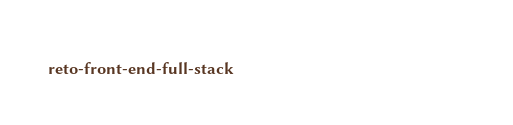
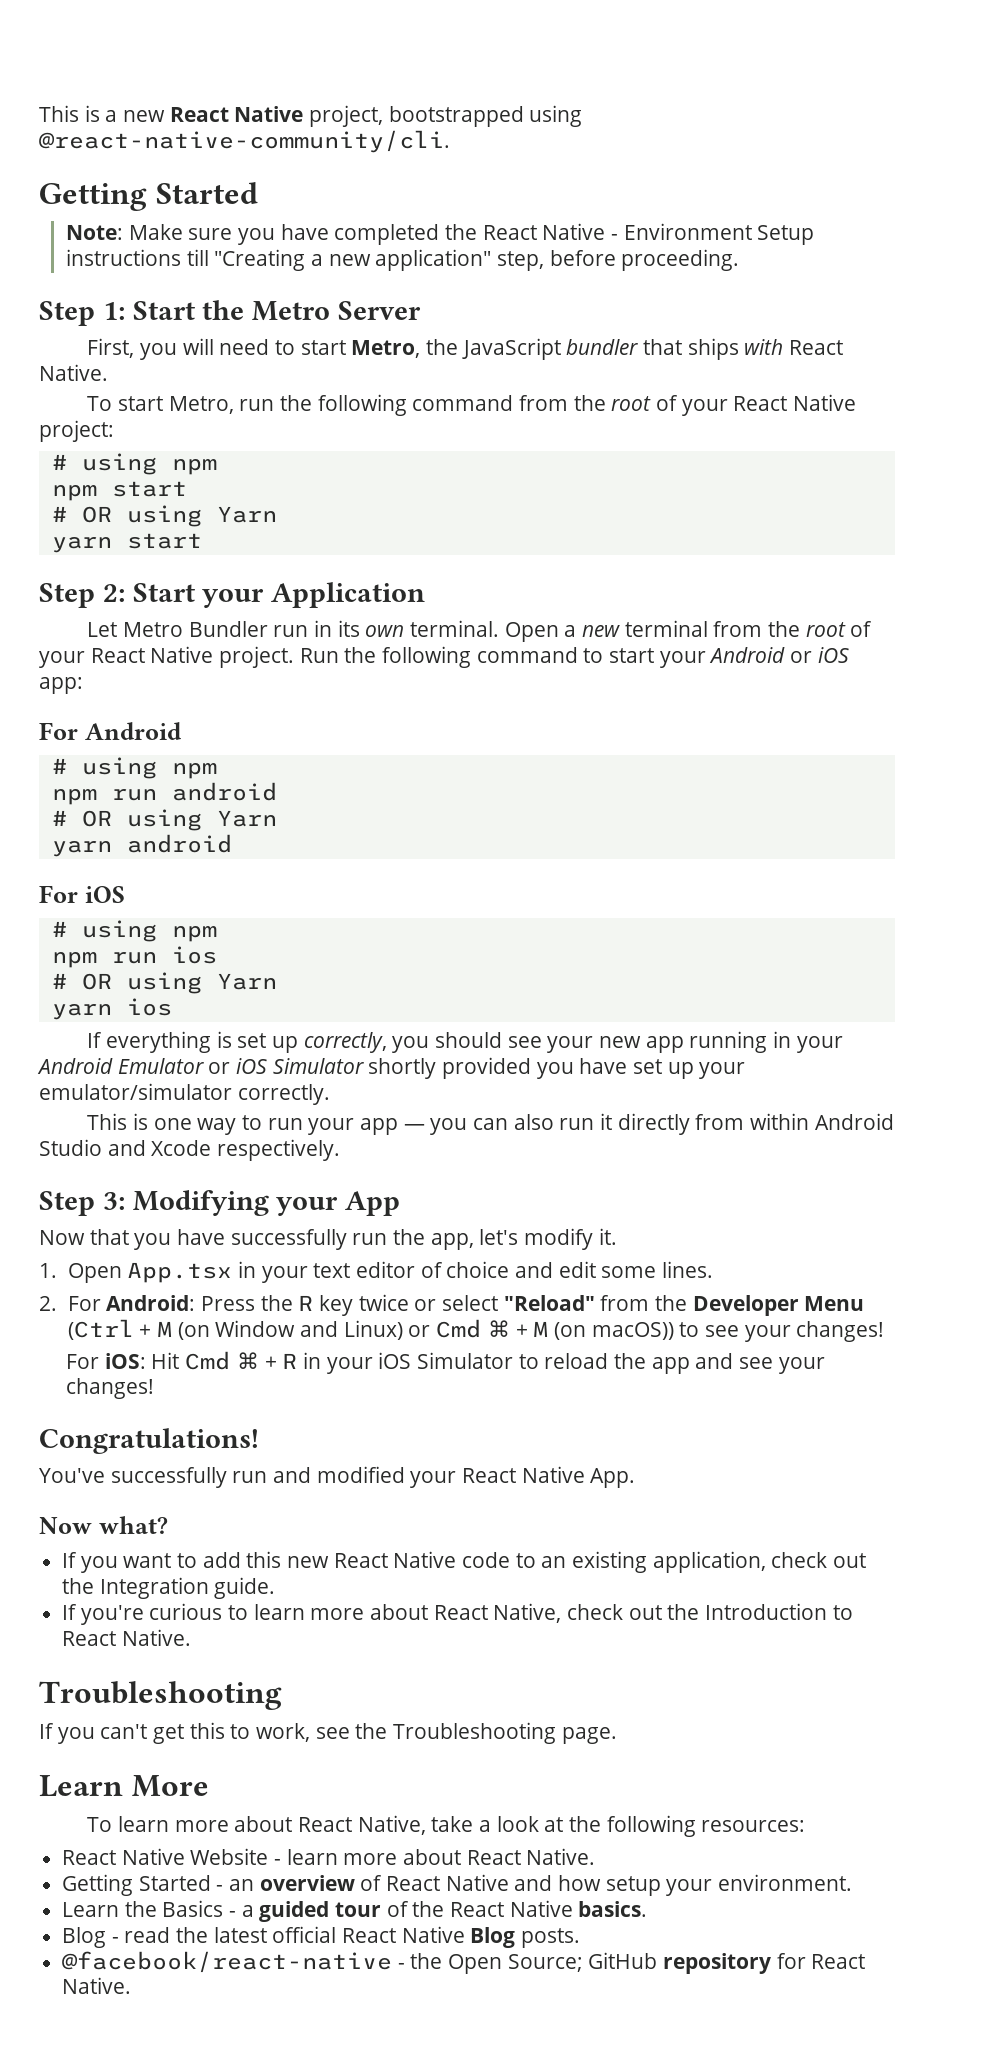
- reto-front-end-full-stack
+ This is a new React Native project, bootstrapped using @react-native-community/cli.
+ Getting Started
+ Note: Make sure you have completed the React Native - Environment Setup instructions till "Creating a new application" step, before proceeding.
+ Step 1: Start the Metro Server
+ First, you will need to start Metro, the JavaScript bundler that ships with React Native.
+ To start Metro, run the following command from the root of your React Native project:
+ # using npm
+ npm start
+ # OR using Yarn
+ yarn start
+ Step 2: Start your Application
+ Let Metro Bundler run in its own terminal. Open a new terminal from the root of your React Native project. Run the following command to start your Android or iOS app:
+ For Android
+ # using npm
+ npm run android
+ # OR using Yarn
+ yarn android
+ For iOS
+ # using npm
+ npm run ios
+ # OR using Yarn
+ yarn ios
+ If everything is set up correctly, you should see your new app running in your Android Emulator or iOS Simulator shortly provided you have set up your emulator/simulator correctly.
+ This is one way to run your app — you can also run it directly from within Android Studio and Xcode respectively.
+ Step 3: Modifying your App
+ Now that you have successfully run the app, let's modify it.
+ 1. Open App.tsx in your text editor of choice and edit some lines.
+ 2. For Android: Press the R key twice or select "Reload" from the Developer Menu (Ctrl + M (on Window and Linux) or Cmd ⌘ + M (on macOS)) to see your changes!
+ For iOS: Hit Cmd ⌘ + R in your iOS Simulator to reload the app and see your changes!
+ Congratulations!
+ You've successfully run and modified your React Native App.
+ Now what?
+ If you want to add this new React Native code to an existing application, check out the Integration guide.
+ If you're curious to learn more about React Native, check out the Introduction to React Native.
+ Troubleshooting
+ If you can't get this to work, see the Troubleshooting page.
+ Learn More
+ To learn more about React Native, take a look at the following resources:
+ React Native Website - learn more about React Native.
+ Getting Started - an overview of React Native and how setup your environment.
+ Learn the Basics - a guided tour of the React Native basics.
+ Blog - read the latest official React Native Blog posts.
+ @facebook/react-native - the Open Source; GitHub repository for React Native.

